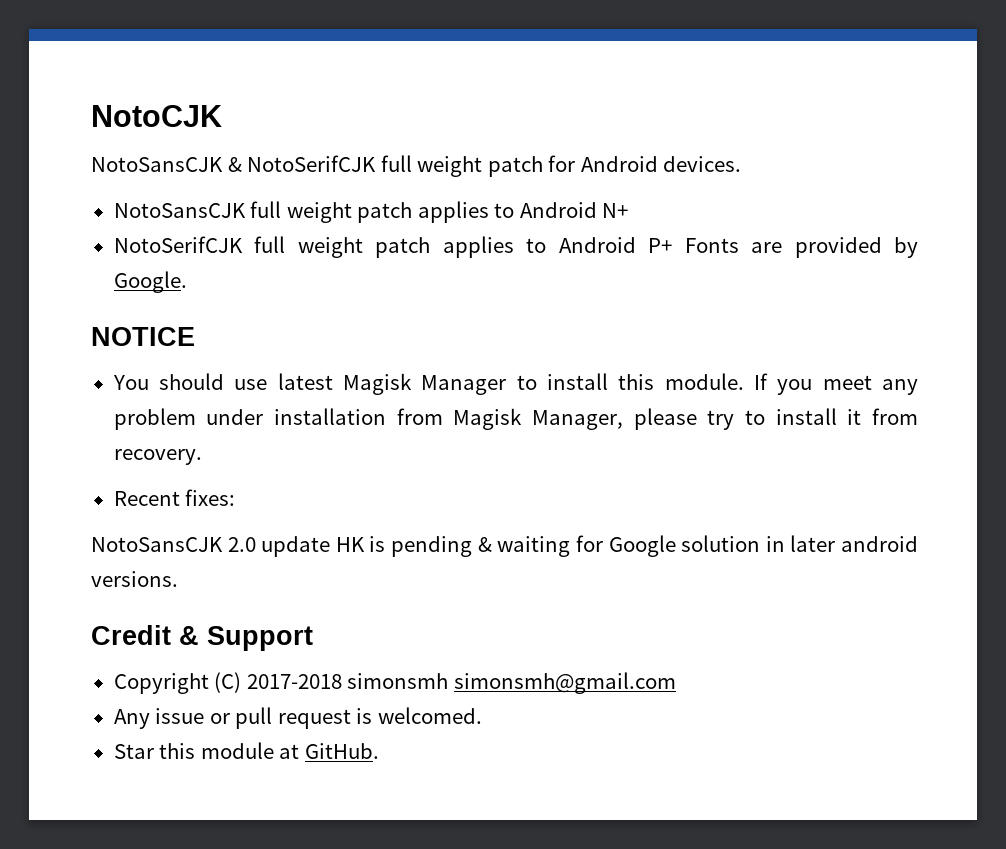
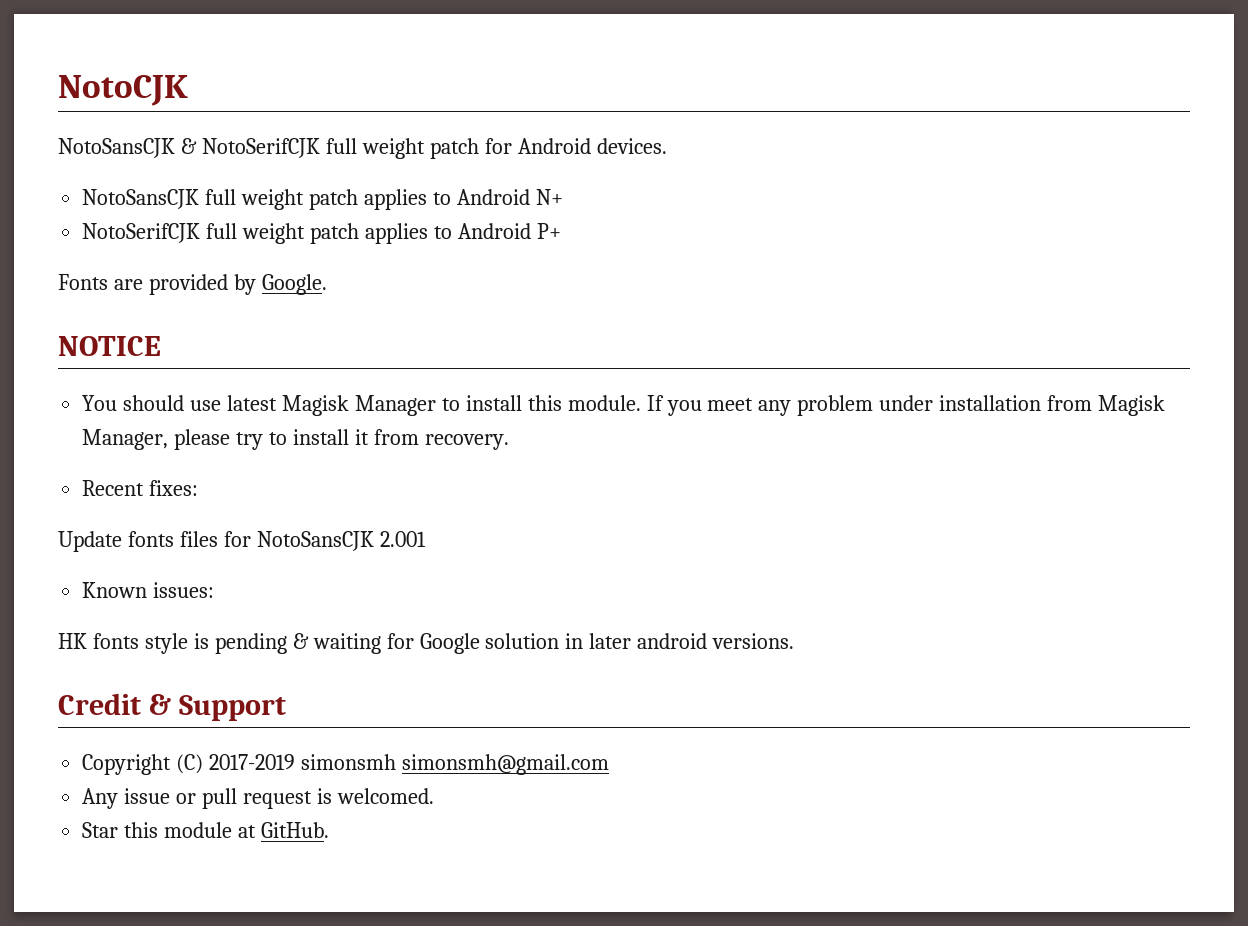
- NotoSerifCJK full weight patch applies to Android P+ Fonts are provided by Google.
+ NotoSerifCJK full weight patch applies to Android P+
+ Fonts are provided by Google.
- NotoSansCJK 2.0 update HK is pending & waiting for Google solution in later android versions.
+ Update fonts files for NotoSansCJK 2.001
+ Known issues:
+ HK fonts style is pending & waiting for Google solution in later android versions.
- Copyright (C) 2017-2018 simonsmh simonsmh@gmail.com
+ Copyright (C) 2017-2019 simonsmh simonsmh@gmail.com

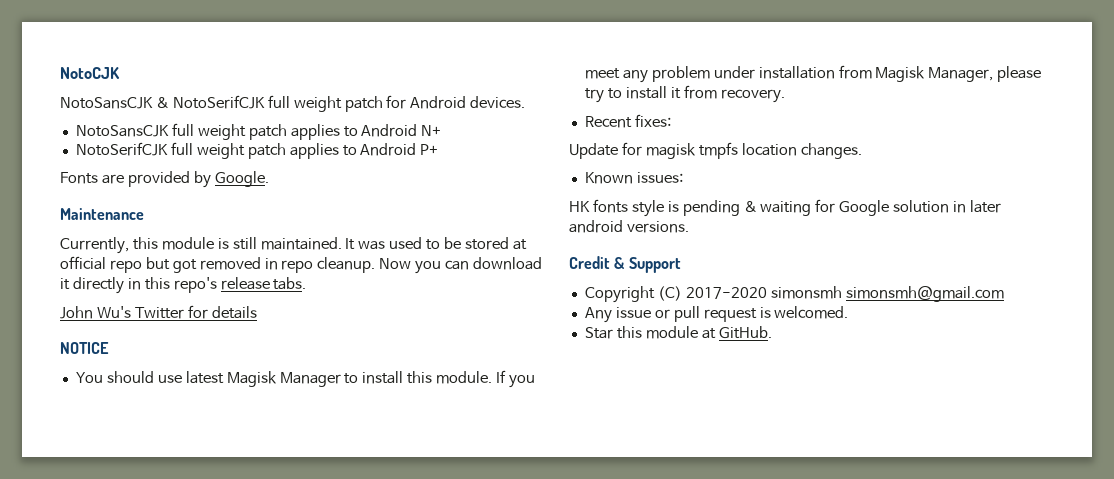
+ Maintenance
+ Currently, this module is still maintained. It was used to be stored at official repo but got removed in repo cleanup. Now you can download it directly in this repo's release tabs.
+ John Wu's Twitter for details
- Update fonts files for NotoSansCJK 2.001
+ Update for magisk tmpfs location changes.
- Copyright (C) 2017-2019 simonsmh simonsmh@gmail.com
+ Copyright (C) 2017-2020 simonsmh simonsmh@gmail.com

